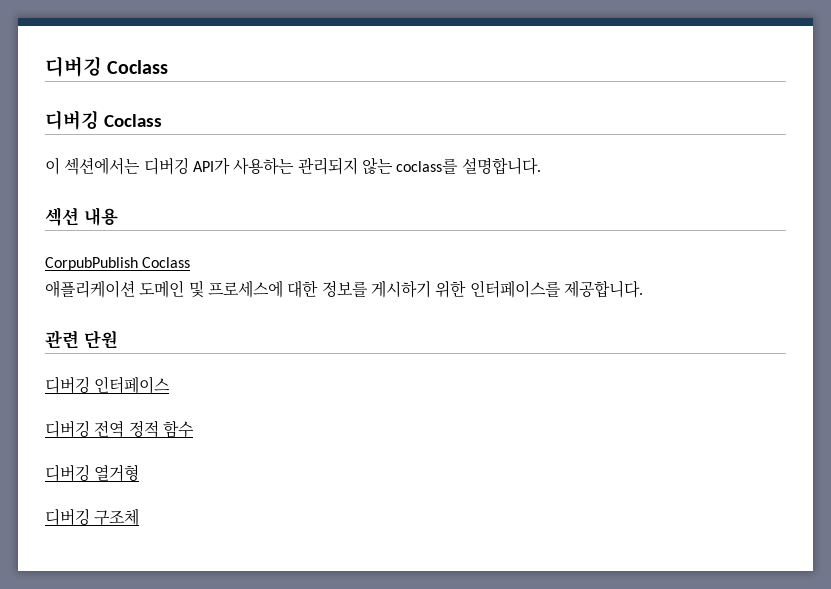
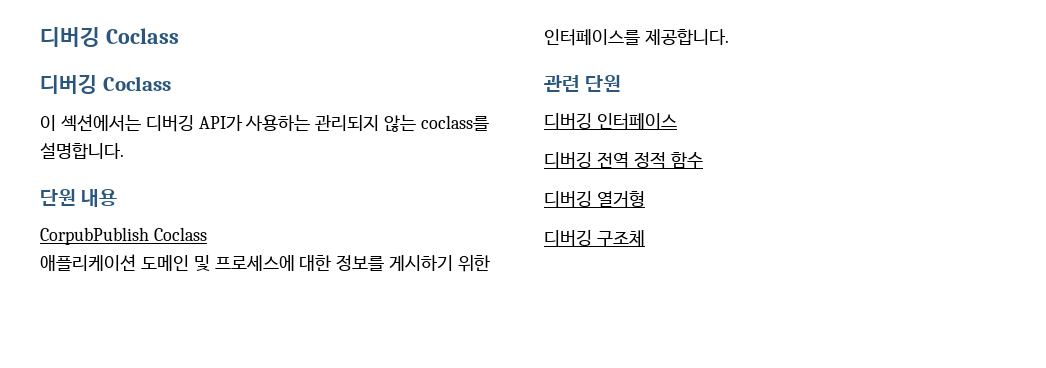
- 섹션 내용
+ 단원 내용

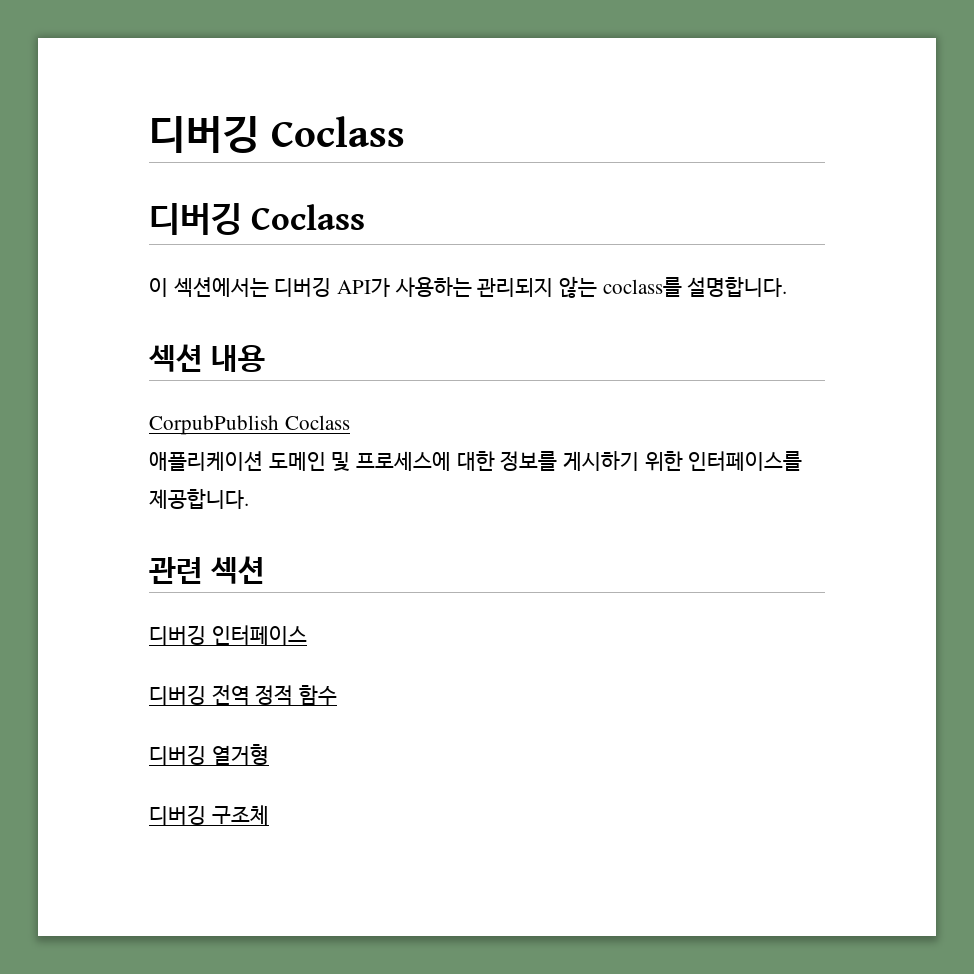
- 단원 내용
+ 섹션 내용
- 관련 단원
+ 관련 섹션

